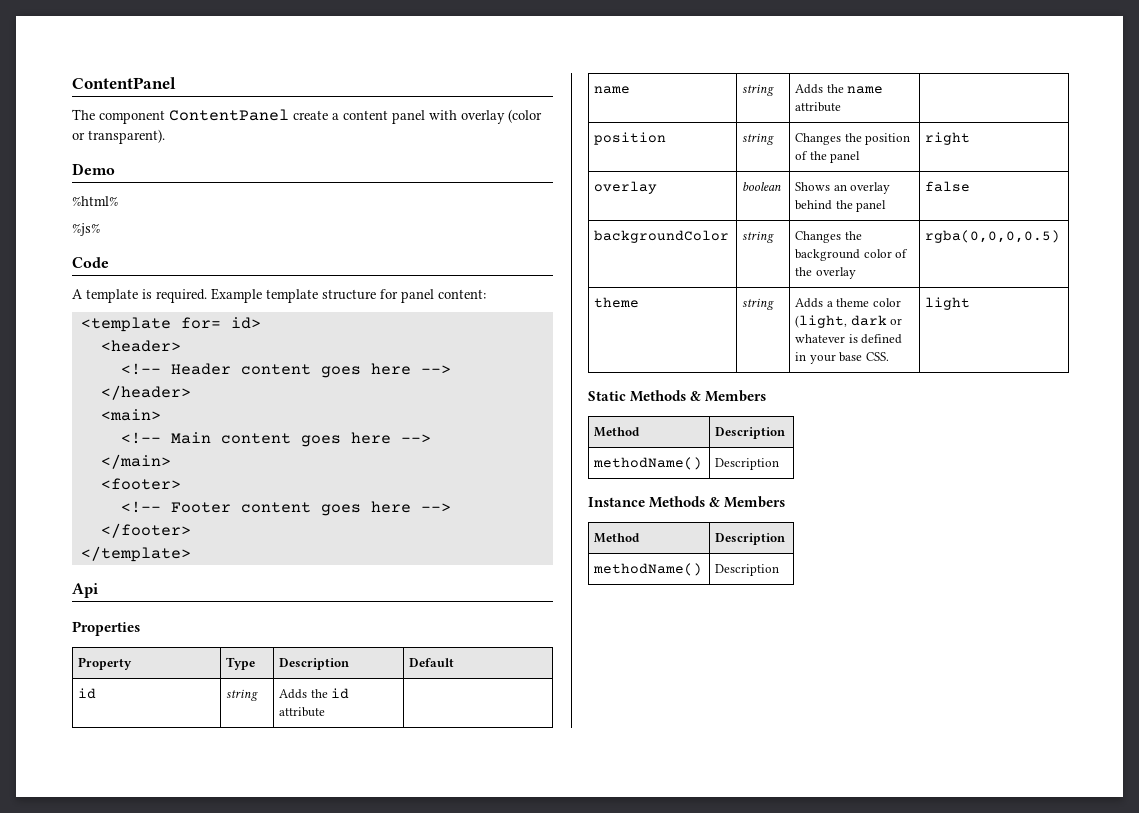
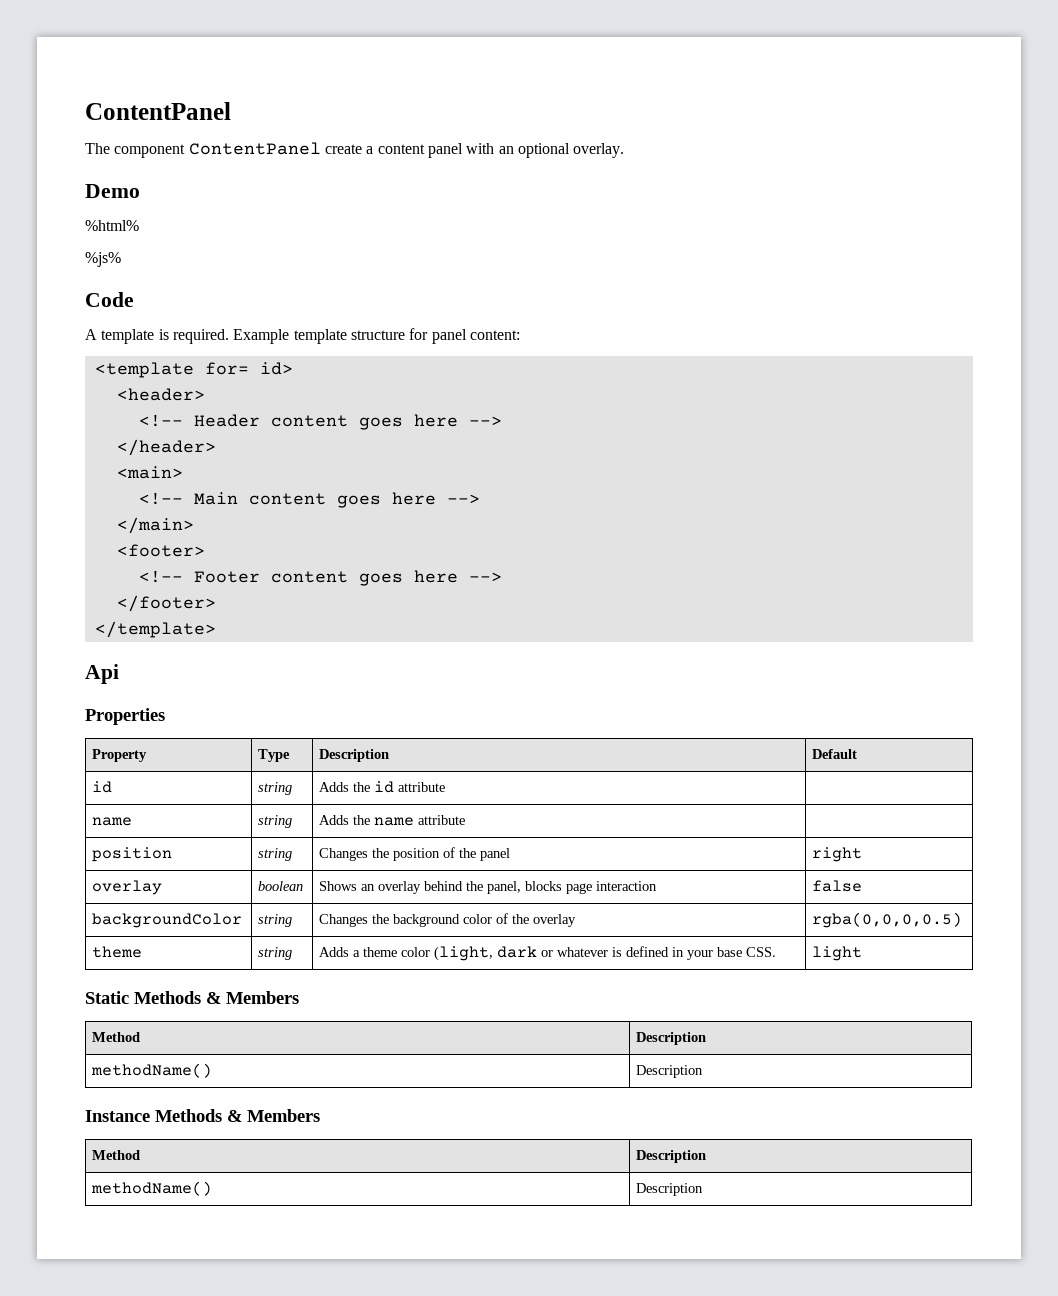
- The component ContentPanel create a content panel with overlay (color or transparent).
+ The component ContentPanel create a content panel with an optional overlay.
- overlay | boolean | Shows an overlay behind the panel | false
+ overlay | boolean | Shows an overlay behind the panel, blocks page interaction | false

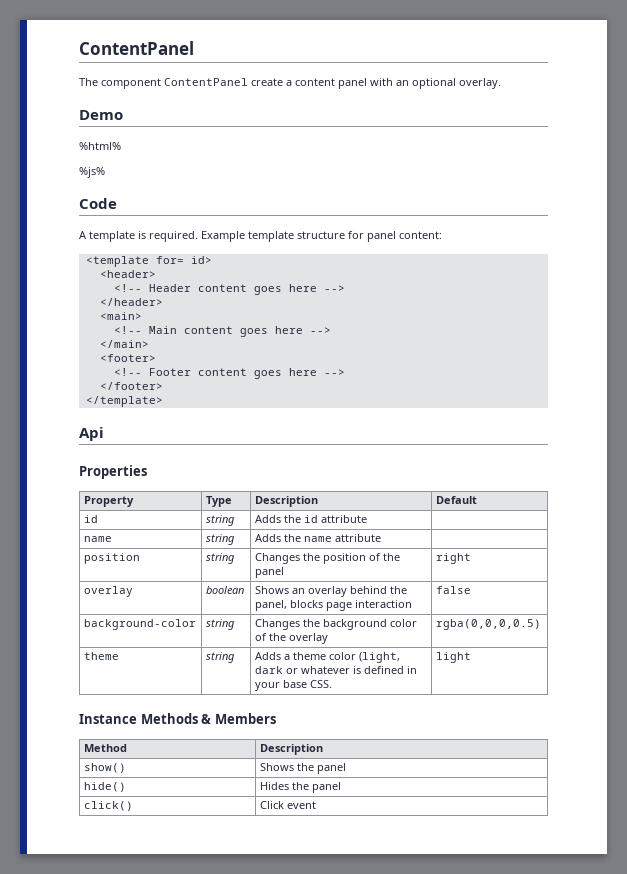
- backgroundColor | string | Changes the background color of the overlay | rgba(0,0,0,0.5)
+ background-color | string | Changes the background color of the overlay | rgba(0,0,0,0.5)
- Static Methods & Members
- Method | Description
- methodName() | Description
  Instance Methods & Members
  Method | Description
- methodName() | Description
+ show() | Shows the panel
+ hide() | Hides the panel
+ click() | Click event

